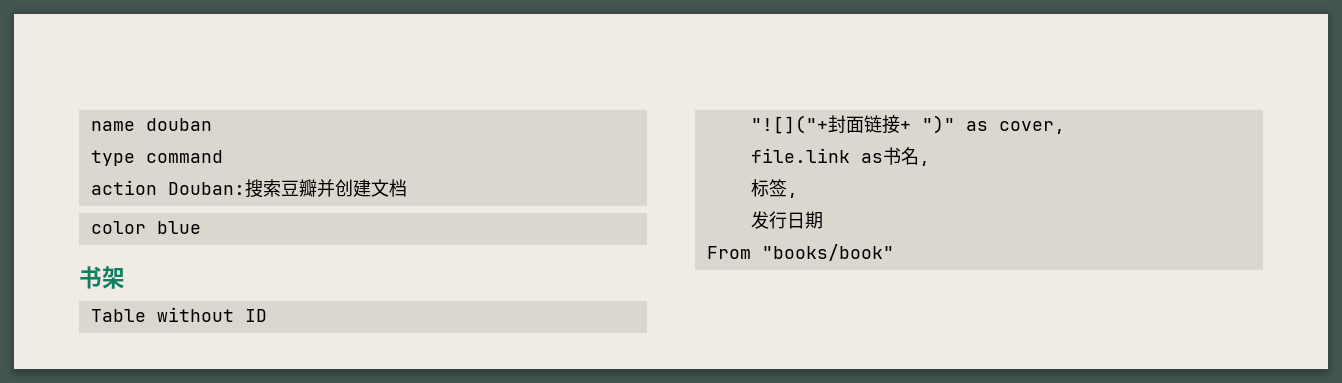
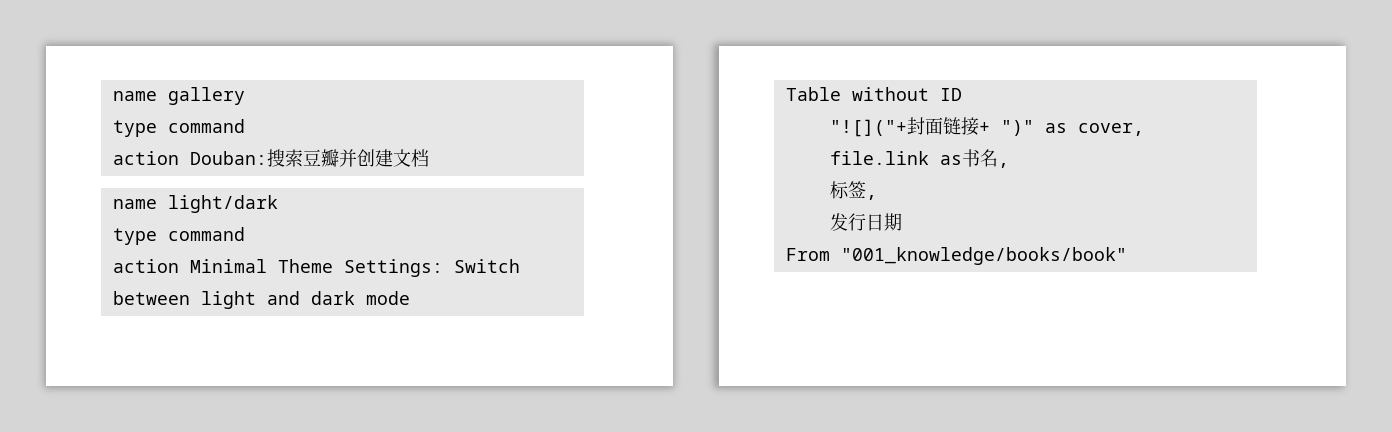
- name douban
+ name gallery
- color blue
- 书架
+ name light/dark
+ type command
+ action Minimal Theme Settings: Switch between light and dark mode
- From "books/book"
+ From "001_knowledge/books/book"

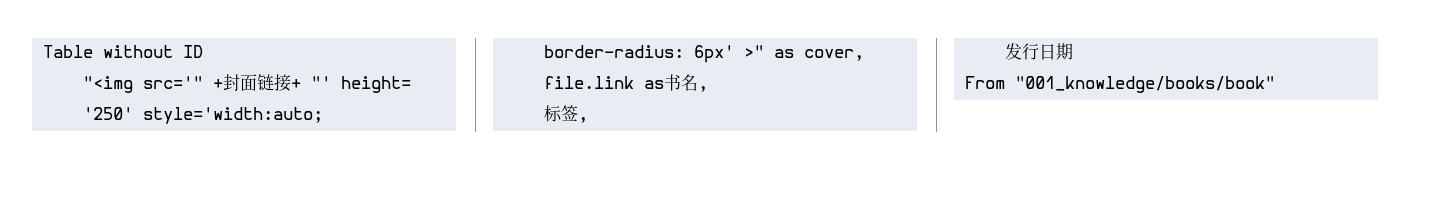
- name gallery
- type command
- action Douban:搜索豆瓣并创建文档
- name light/dark
- type command
- action Minimal Theme Settings: Switch between light and dark mode
  Table without ID
- "![]("+封面链接+ ")" as cover,
+ "<img src='" +封面链接+ "' height= '250' style='width:auto; border-radius: 6px' >" as cover,

